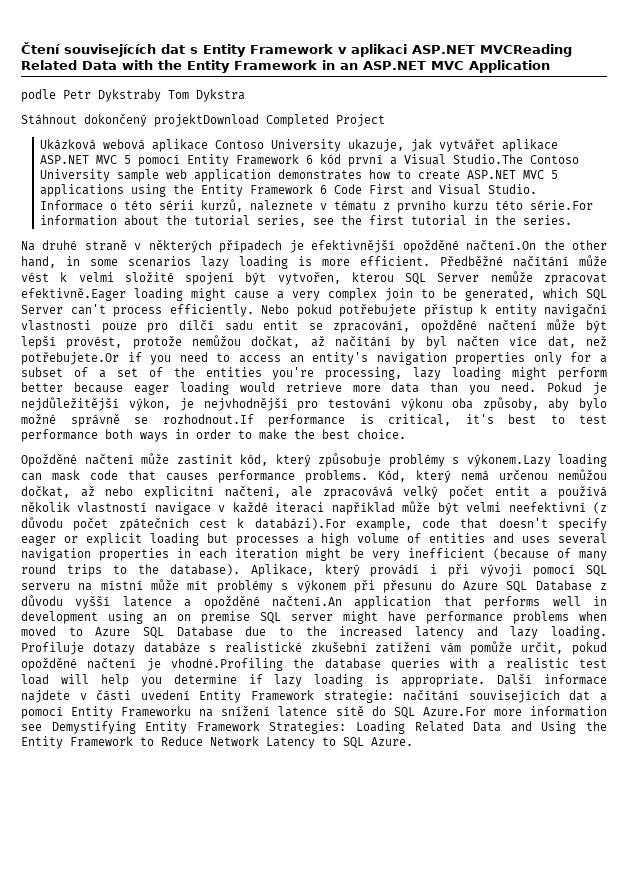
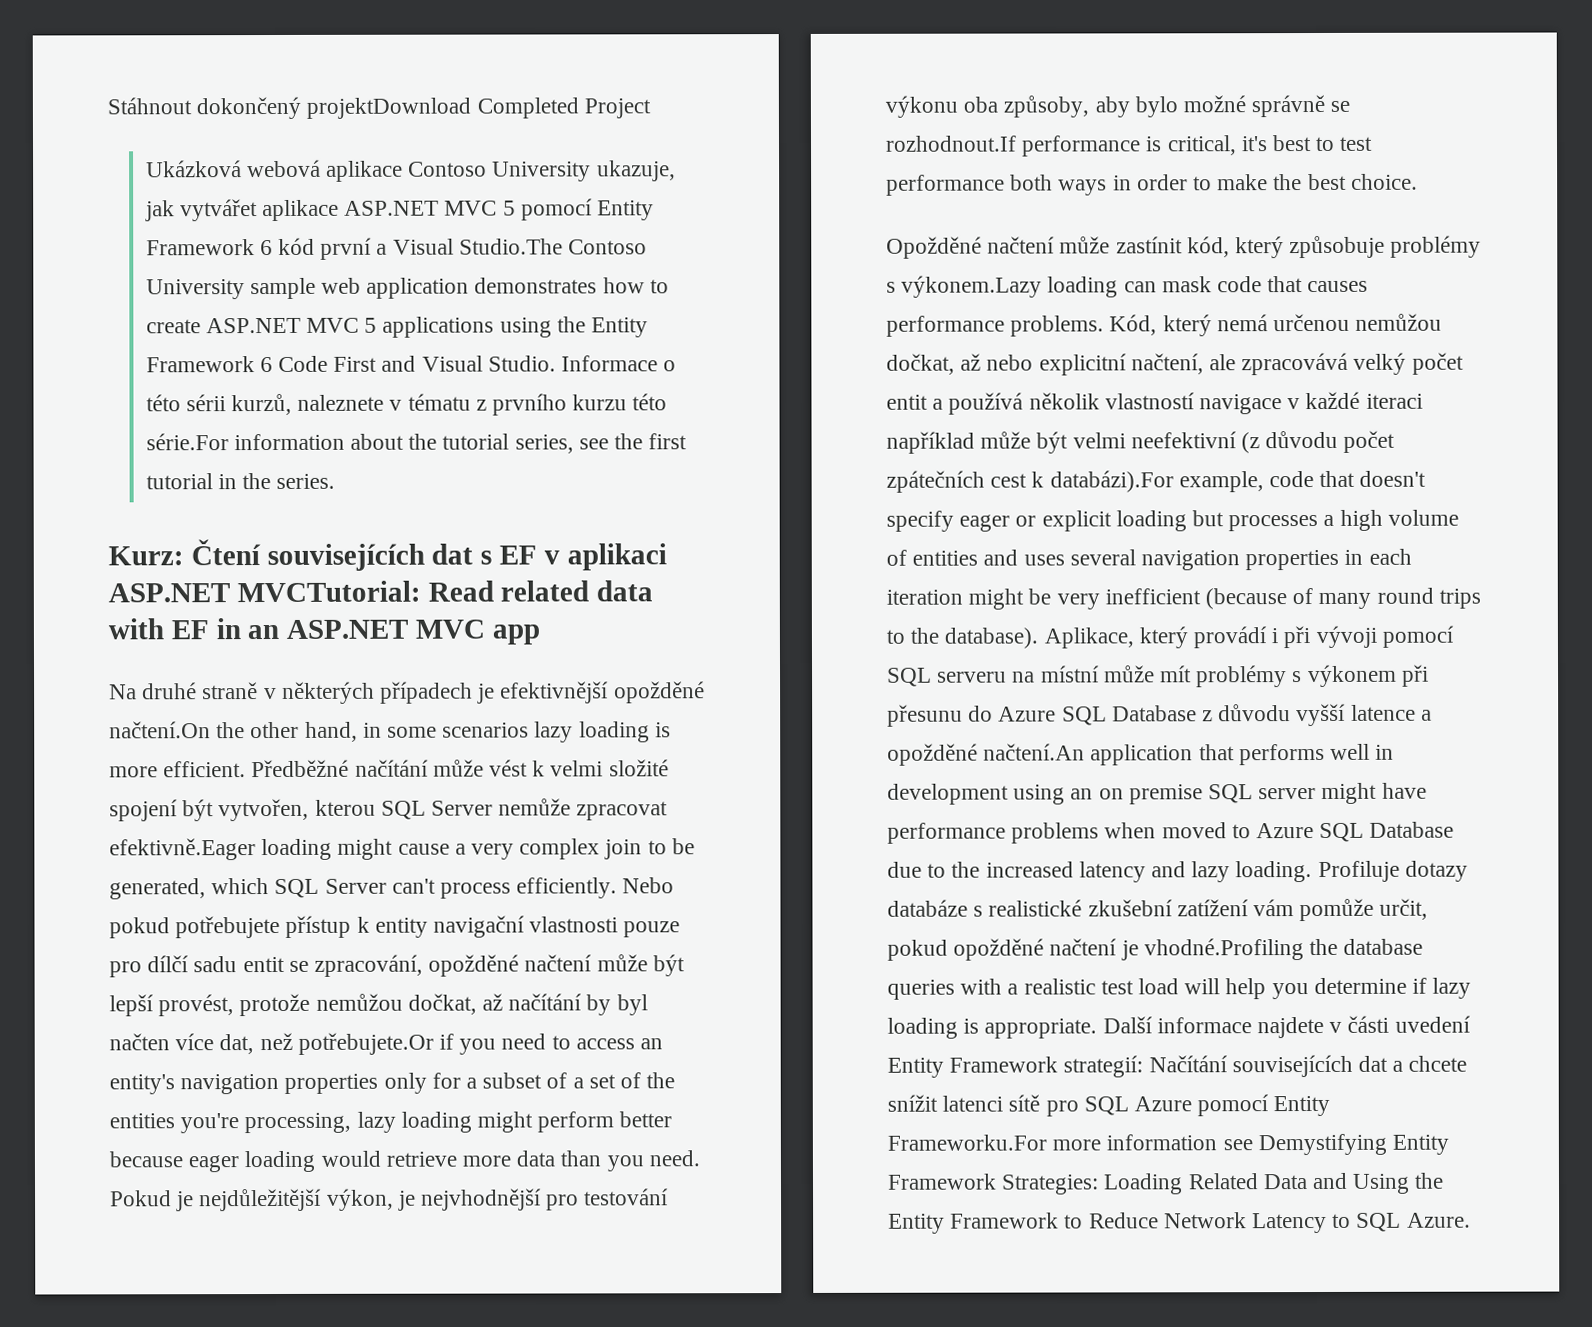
- Čtení souvisejících dat s Entity Framework v aplikaci ASP.NET MVCReading Related Data with the Entity Framework in an ASP.NET MVC Application
- podle Petr Dykstraby Tom Dykstra
+ Kurz: Čtení souvisejících dat s EF v aplikaci ASP.NET MVCTutorial: Read related data with EF in an ASP.NET MVC app
- Další informace najdete v části uvedení Entity Framework strategie: načítání souvisejících dat a pomocí Entity Frameworku na snížení latence sítě do SQL Azure.For more information see Demystifying Entity Framework Strategies: Loading Related Data and Using the Entity Framework to Reduce Network Latency to SQL Azure.
+ Další informace najdete v části uvedení Entity Framework strategií: Načítání souvisejících dat a chcete snížit latenci sítě pro SQL Azure pomocí Entity Frameworku.For more information see Demystifying Entity Framework Strategies: Loading Related Data and Using the Entity Framework to Reduce Network Latency to SQL Azure.

